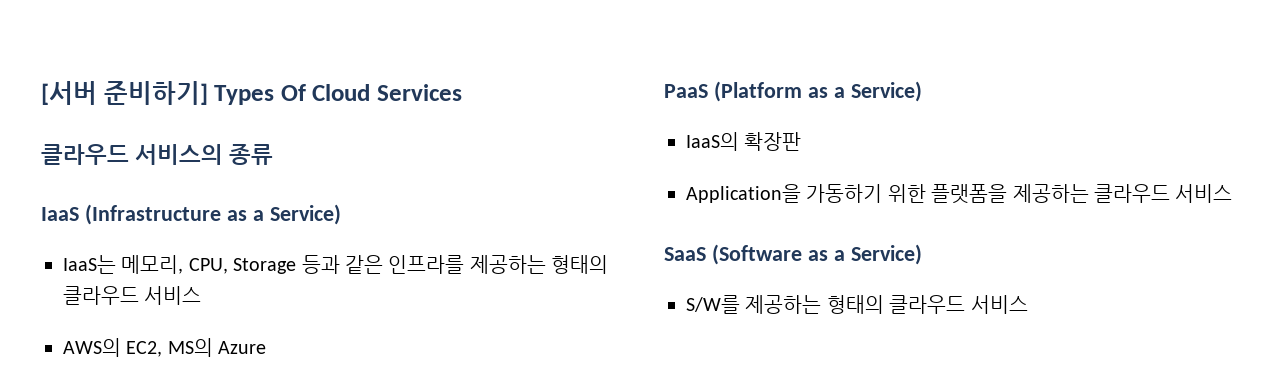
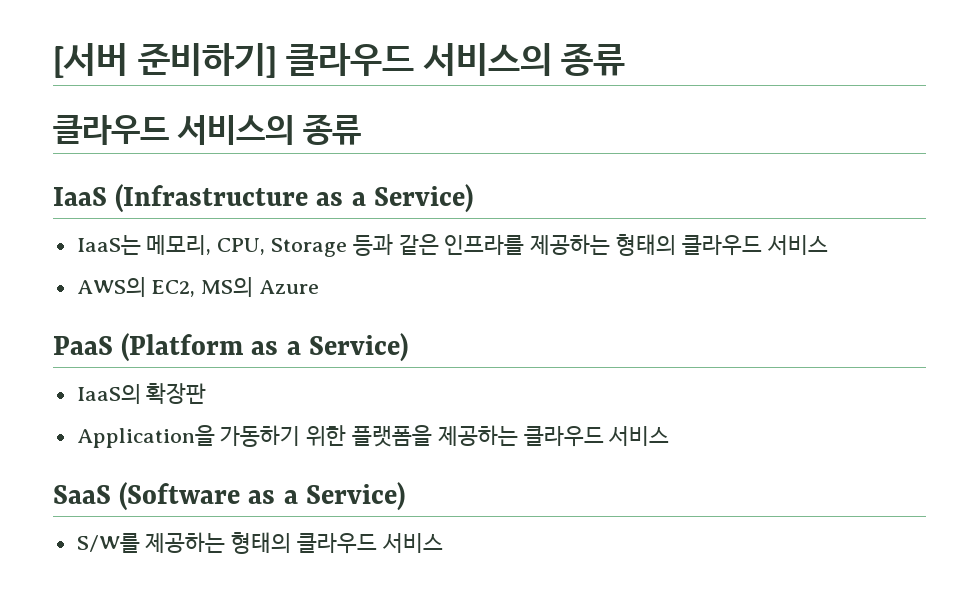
- [서버 준비하기] Types Of Cloud Services
+ [서버 준비하기] 클라우드 서비스의 종류

